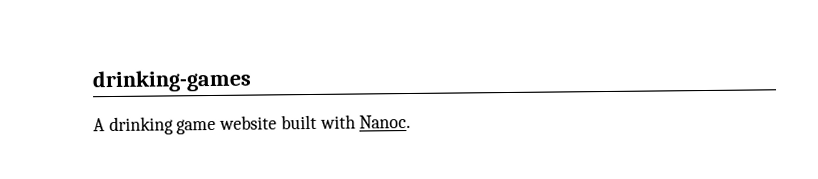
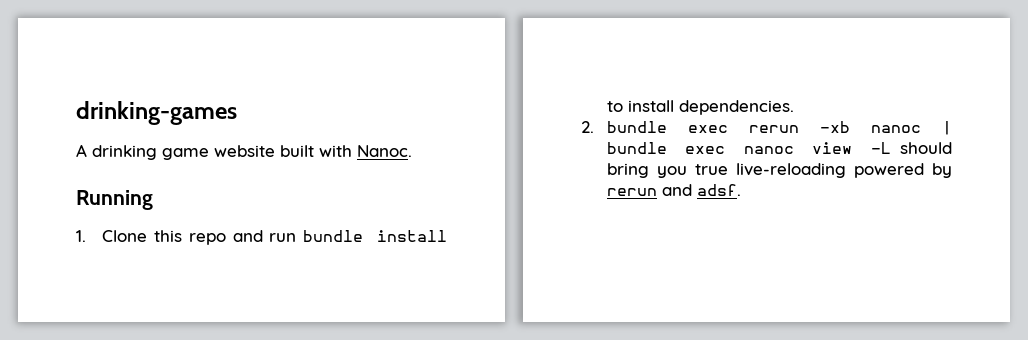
+ Running
+ 1. Clone this repo and run bundle install to install dependencies.
+ 2. bundle exec rerun -xb nanoc | bundle exec nanoc view -L should bring you true live-reloading powered by rerun and adsf.

